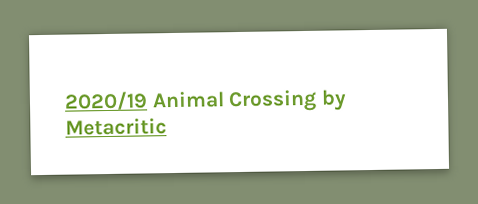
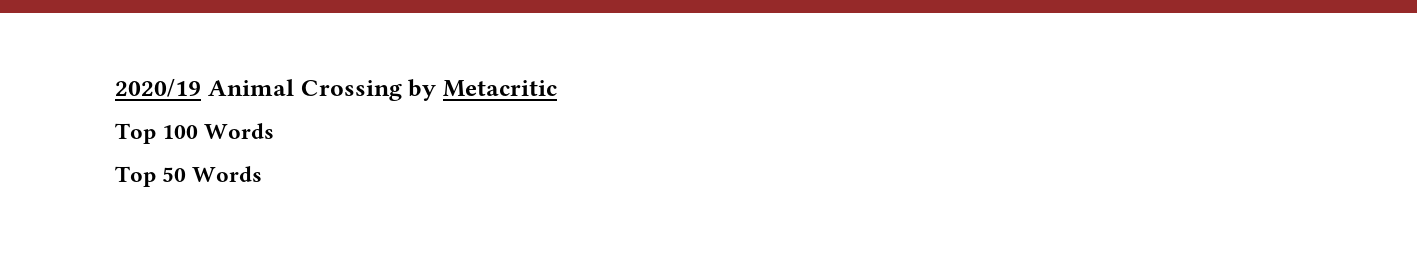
+ Top 100 Words
+ Top 50 Words

